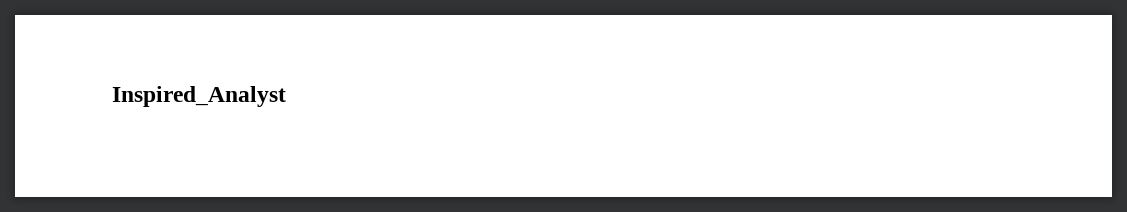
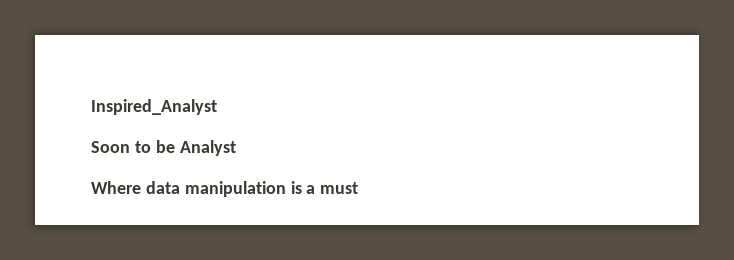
+ Soon to be Analyst
+ Where data manipulation is a must

